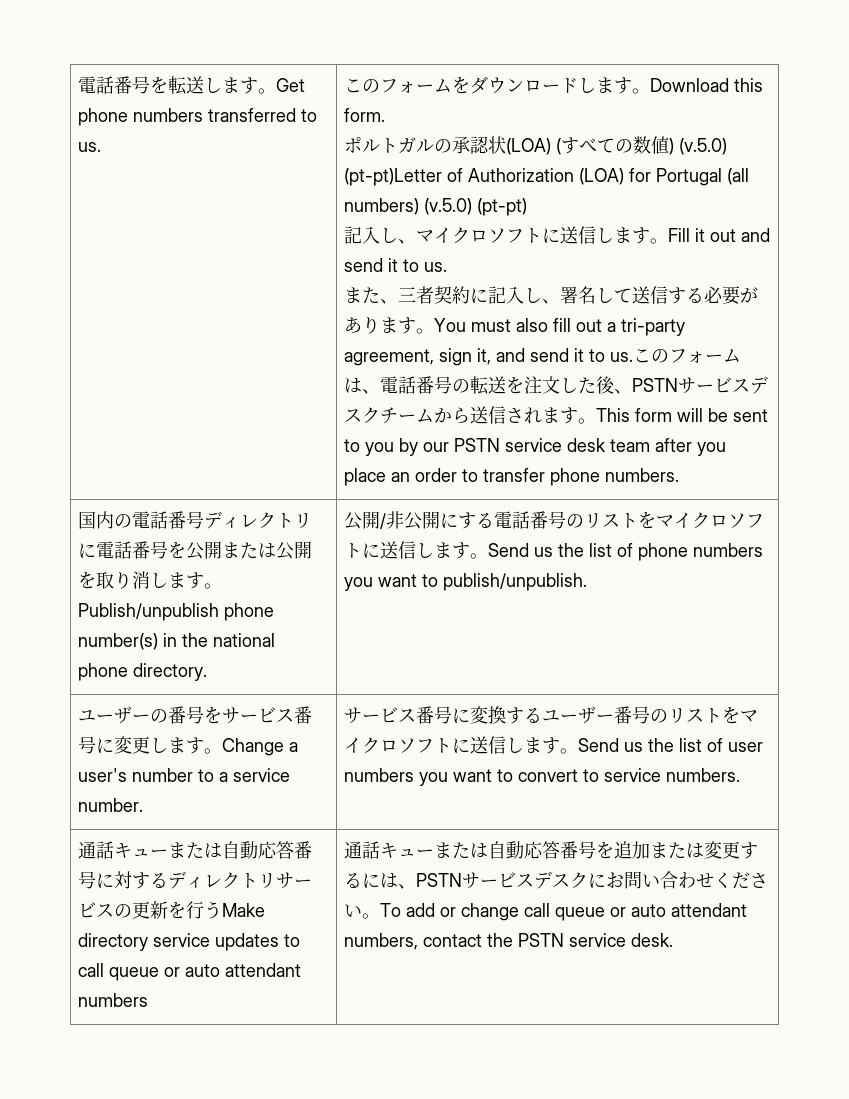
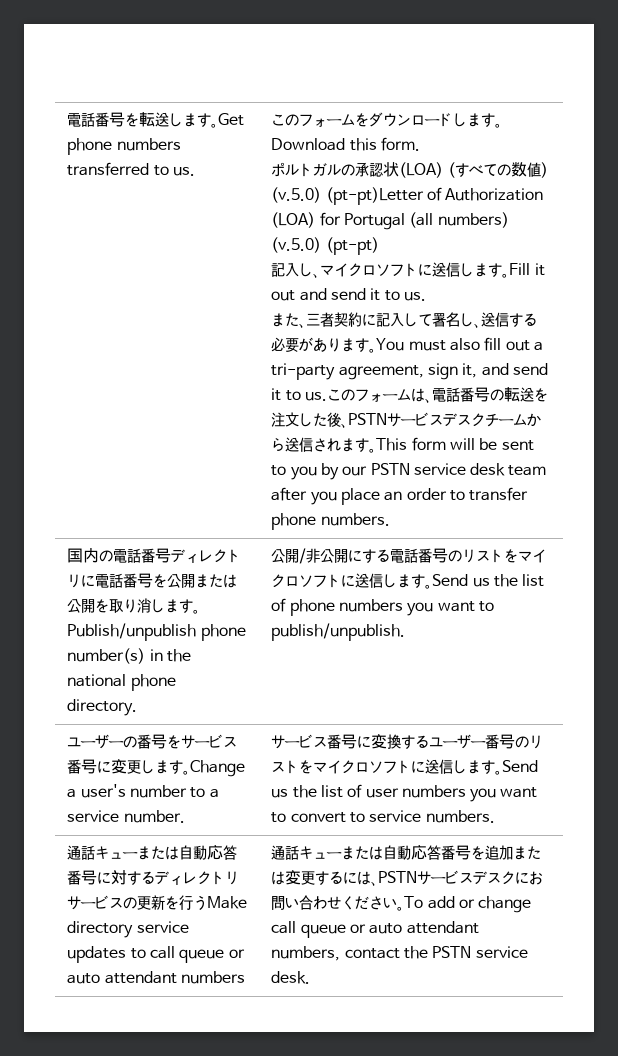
- また、三者契約に記入し、署名して送信する必要があります。
+ また、三者契約に記入して署名し、送信する必要があります。

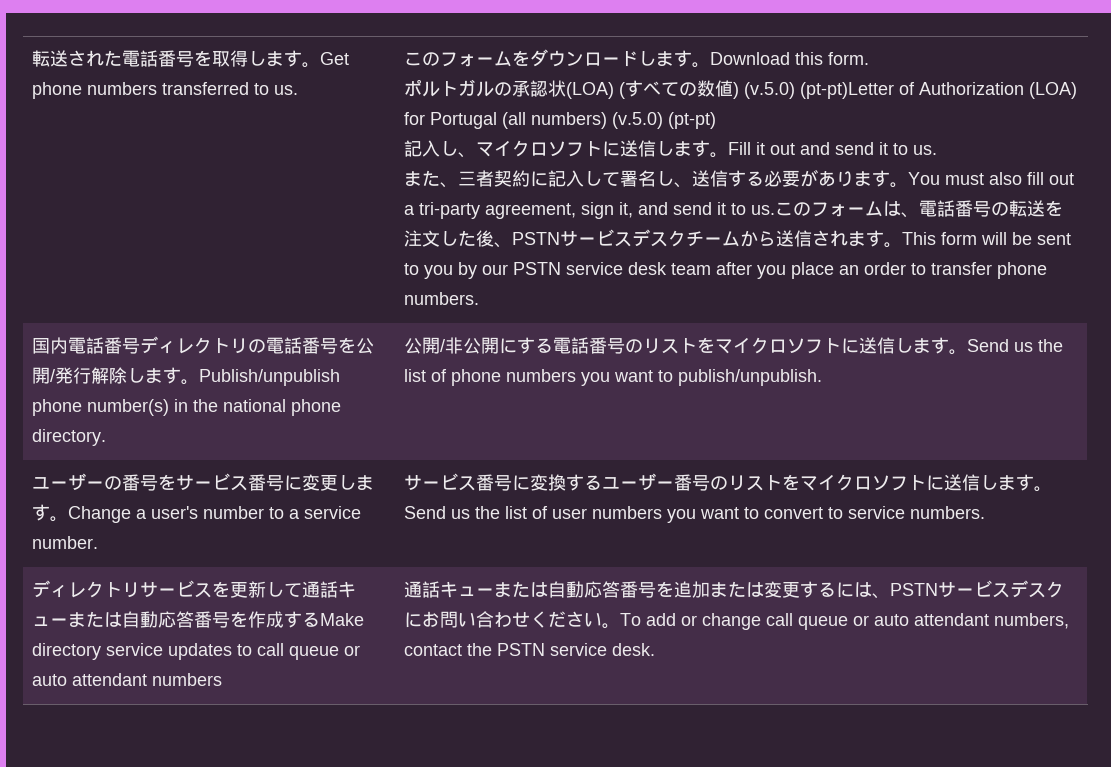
- 電話番号を転送します。
+ 転送された電話番号を取得します。
- 国内の電話番号ディレクトリに電話番号を公開または公開を取り消します。
+ 国内電話番号ディレクトリの電話番号を公開/発行解除します。
- 通話キューまたは自動応答番号に対するディレクトリサービスの更新を行うMake directory service updates to call queue or auto attendant numbers
+ ディレクトリサービスを更新して通話キューまたは自動応答番号を作成するMake directory service updates to call queue or auto attendant numbers

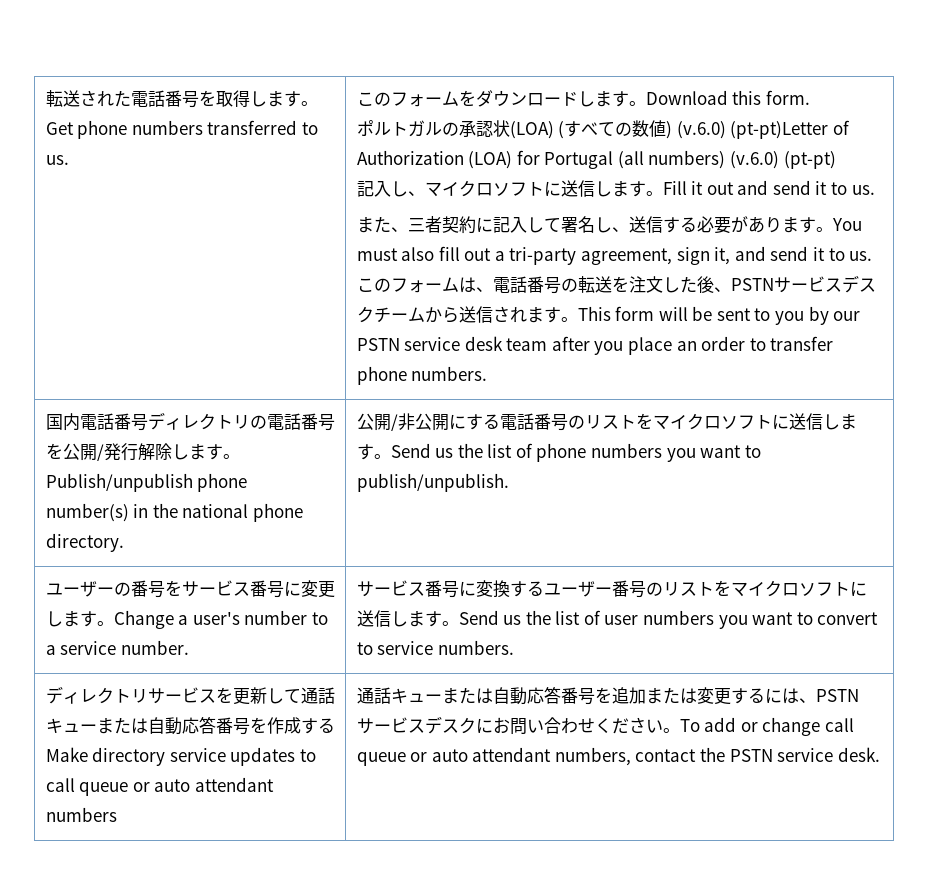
- ポルトガルの承認状(LOA) (すべての数値) (v.5.0) (pt-pt)Letter of Authorization (LOA) for Portugal (all numbers) (v.5.0) (pt-pt)
+ ポルトガルの承認状(LOA) (すべての数値) (v.6.0) (pt-pt)Letter of Authorization (LOA) for Portugal (all numbers) (v.6.0) (pt-pt)

